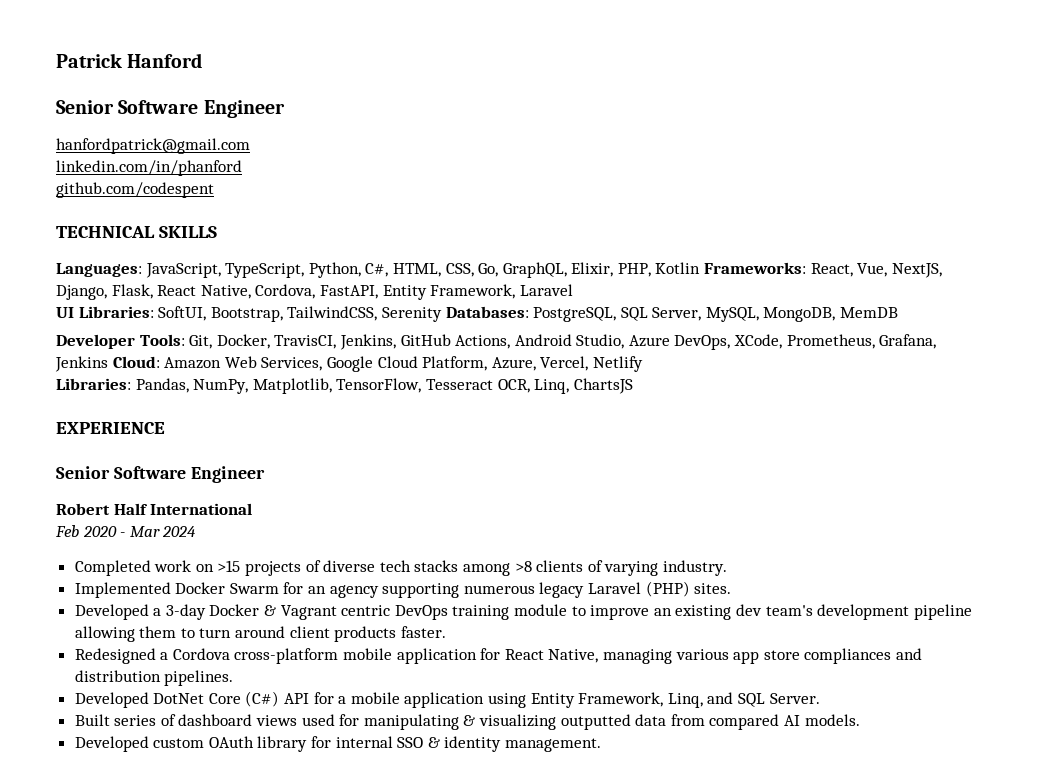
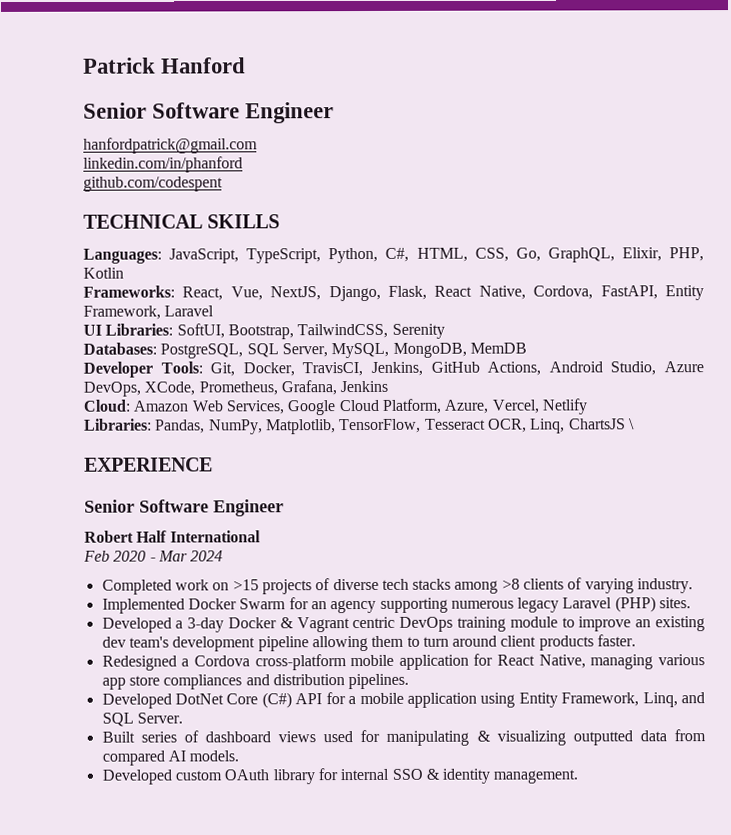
- Languages: JavaScript, TypeScript, Python, C#, HTML, CSS, Go, GraphQL, Elixir, PHP, Kotlin Frameworks: React, Vue, NextJS, Django, Flask, React Native, Cordova, FastAPI, Entity Framework, Laravel
+ Languages: JavaScript, TypeScript, Python, C#, HTML, CSS, Go, GraphQL, Elixir, PHP, Kotlin
+ Frameworks: React, Vue, NextJS, Django, Flask, React Native, Cordova, FastAPI, Entity Framework, Laravel
- UI Libraries: SoftUI, Bootstrap, TailwindCSS, Serenity Databases: PostgreSQL, SQL Server, MySQL, MongoDB, MemDB
+ UI Libraries: SoftUI, Bootstrap, TailwindCSS, Serenity
+ Databases: PostgreSQL, SQL Server, MySQL, MongoDB, MemDB
- Developer Tools: Git, Docker, TravisCI, Jenkins, GitHub Actions, Android Studio, Azure DevOps, XCode, Prometheus, Grafana, Jenkins Cloud: Amazon Web Services, Google Cloud Platform, Azure, Vercel, Netlify
+ Developer Tools: Git, Docker, TravisCI, Jenkins, GitHub Actions, Android Studio, Azure DevOps, XCode, Prometheus, Grafana, Jenkins
+ Cloud: Amazon Web Services, Google Cloud Platform, Azure, Vercel, Netlify
- Libraries: Pandas, NumPy, Matplotlib, TensorFlow, Tesseract OCR, Linq, ChartsJS
+ Libraries: Pandas, NumPy, Matplotlib, TensorFlow, Tesseract OCR, Linq, ChartsJS \

